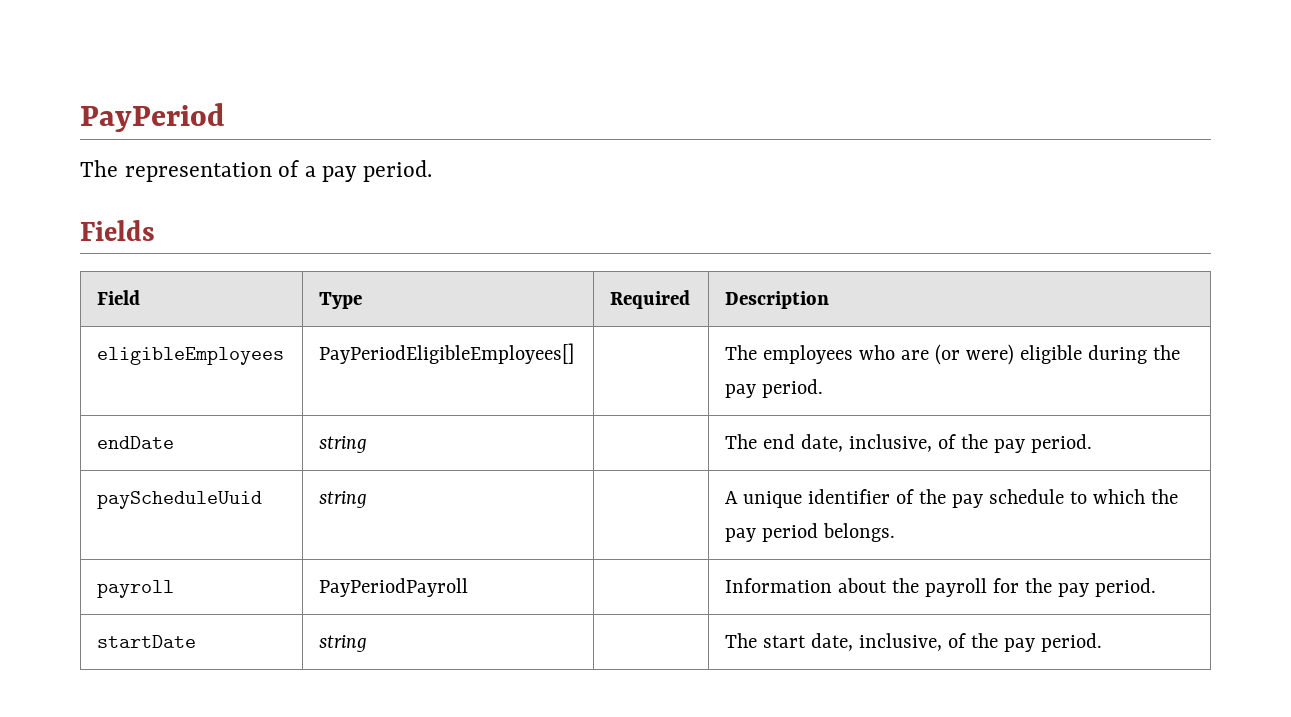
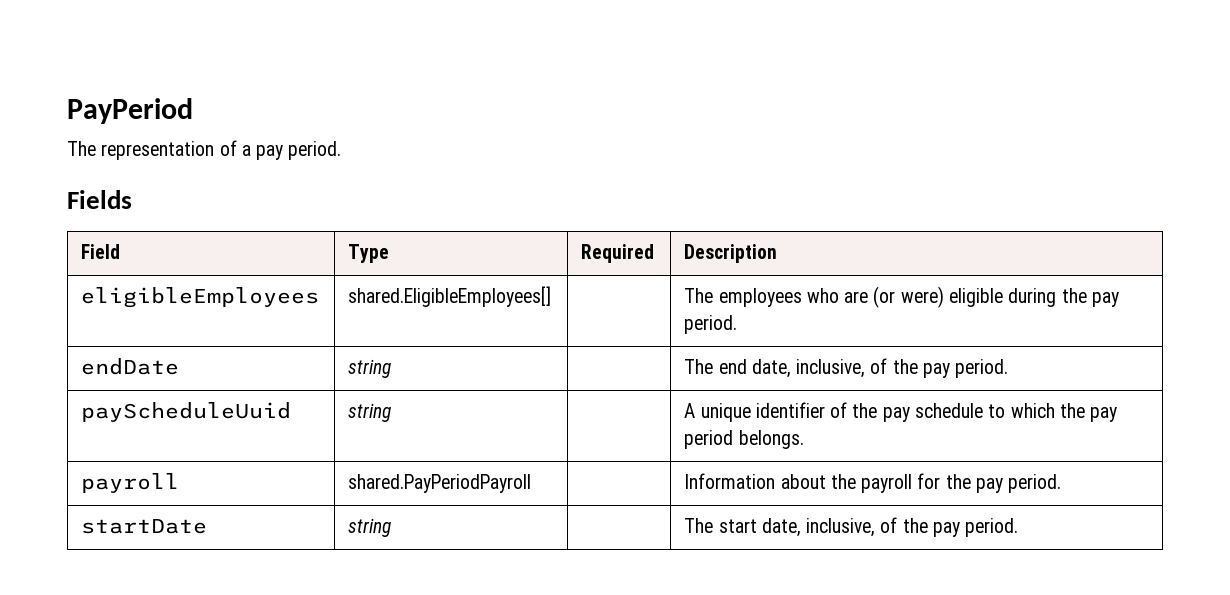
- eligibleEmployees | PayPeriodEligibleEmployees[] | | The employees who are (or were) eligible during the pay period.
+ eligibleEmployees | shared.EligibleEmployees[] | | The employees who are (or were) eligible during the pay period.
- payroll | PayPeriodPayroll | | Information about the payroll for the pay period.
+ payroll | shared.PayPeriodPayroll | | Information about the payroll for the pay period.

